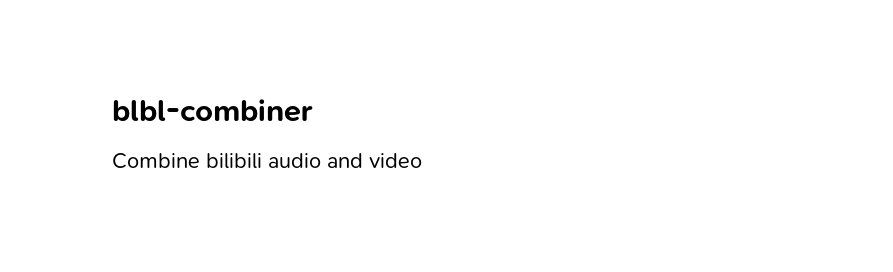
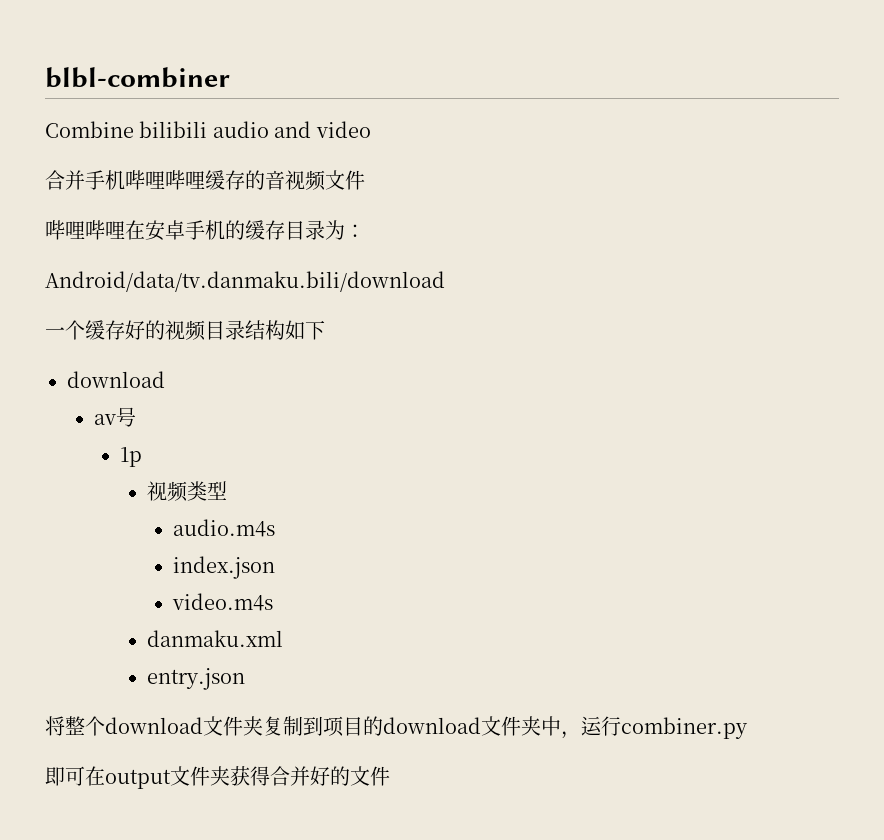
+ 合并手机哔哩哔哩缓存的音视频文件
+ 哔哩哔哩在安卓手机的缓存目录为：
+ Android/data/tv.danmaku.bili/download
+ 一个缓存好的视频目录结构如下
+ download
+ av号
+ 1p
+ 视频类型
+ audio.m4s
+ index.json
+ video.m4s
+ danmaku.xml
+ entry.json
+ 将整个download文件夹复制到项目的download文件夹中，运行combiner.py
+ 即可在output文件夹获得合并好的文件

